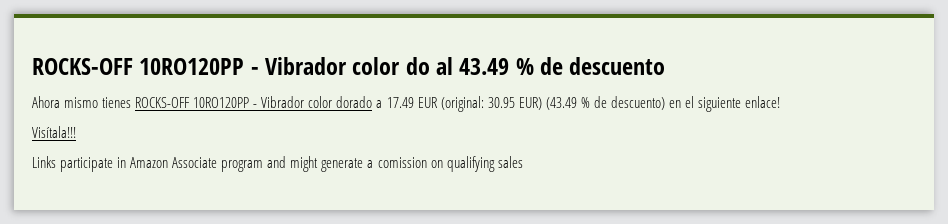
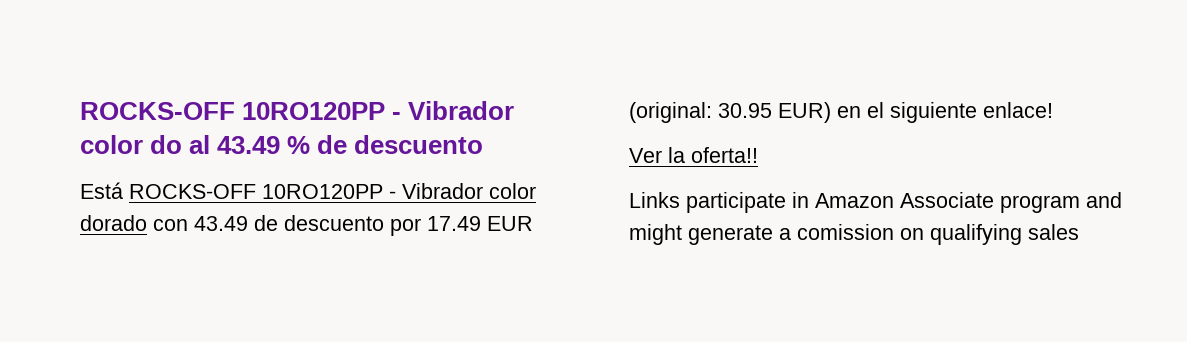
- Ahora mismo tienes ROCKS-OFF 10RO120PP - Vibrador color dorado a 17.49 EUR (original: 30.95 EUR) (43.49 % de descuento) en el siguiente enlace!
+ Está ROCKS-OFF 10RO120PP - Vibrador color dorado con 43.49 de descuento por 17.49 EUR (original: 30.95 EUR) en el siguiente enlace!
- Visítala!!!
+ Ver la oferta!!

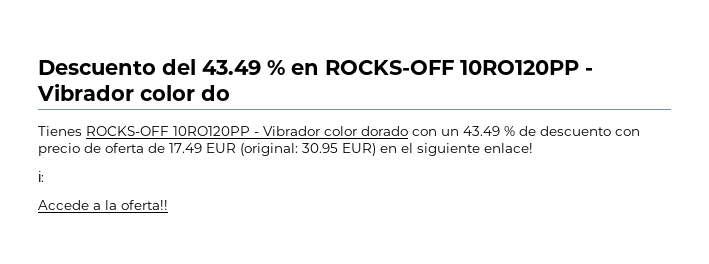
- ROCKS-OFF 10RO120PP - Vibrador color do al 43.49 % de descuento
- Está ROCKS-OFF 10RO120PP - Vibrador color dorado con 43.49 de descuento por 17.49 EUR (original: 30.95 EUR) en el siguiente enlace!
+ Descuento del 43.49 % en ROCKS-OFF 10RO120PP - Vibrador color do
+ Tienes ROCKS-OFF 10RO120PP - Vibrador color dorado con un 43.49 % de descuento con precio de oferta de 17.49 EUR (original: 30.95 EUR) en el siguiente enlace!
- Ver la oferta!!
+ ℹ:
+ Accede a la oferta!!
- Links participate in Amazon Associate program and might generate a comission on qualifying sales

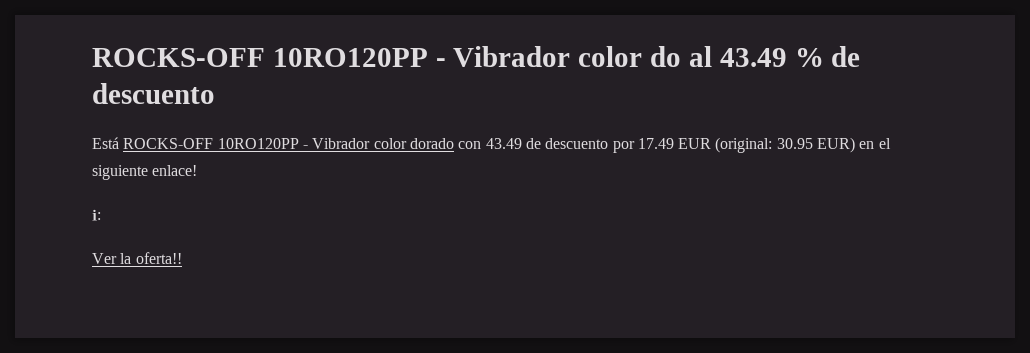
- Descuento del 43.49 % en ROCKS-OFF 10RO120PP - Vibrador color do
- Tienes ROCKS-OFF 10RO120PP - Vibrador color dorado con un 43.49 % de descuento con precio de oferta de 17.49 EUR (original: 30.95 EUR) en el siguiente enlace!
+ ROCKS-OFF 10RO120PP - Vibrador color do al 43.49 % de descuento
+ Está ROCKS-OFF 10RO120PP - Vibrador color dorado con 43.49 de descuento por 17.49 EUR (original: 30.95 EUR) en el siguiente enlace!
- Accede a la oferta!!
+ Ver la oferta!!

